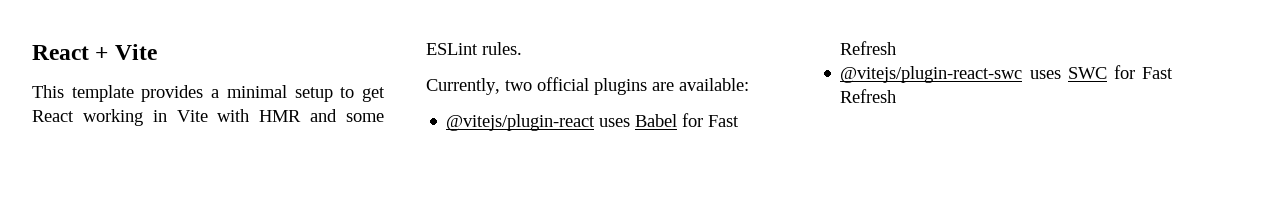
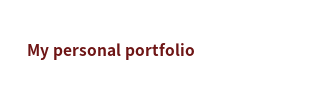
- React + Vite
- This template provides a minimal setup to get React working in Vite with HMR and some ESLint rules.
- Currently, two official plugins are available:
- @vitejs/plugin-react uses Babel for Fast Refresh
- @vitejs/plugin-react-swc uses SWC for Fast Refresh
+ My personal portfolio

